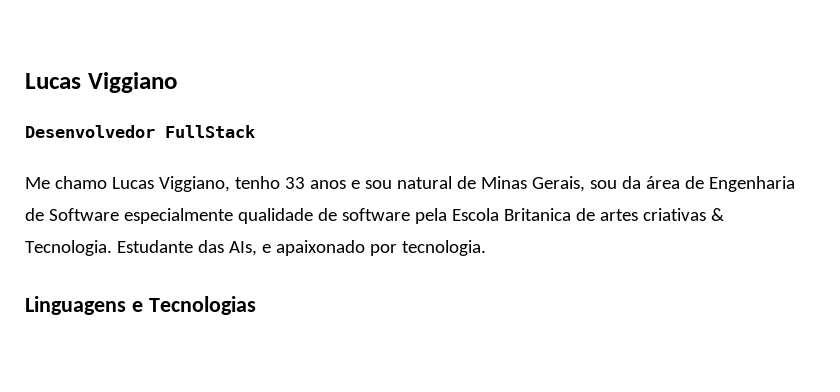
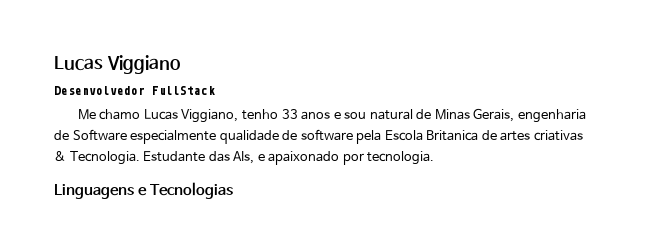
- Me chamo Lucas Viggiano, tenho 33 anos e sou natural de Minas Gerais, sou da área de Engenharia de Software especialmente qualidade de software pela Escola Britanica de artes criativas & Tecnologia.
+ Me chamo Lucas Viggiano, tenho 33 anos e sou natural de Minas Gerais, engenharia de Software especialmente qualidade de software pela Escola Britanica de artes criativas & Tecnologia.

